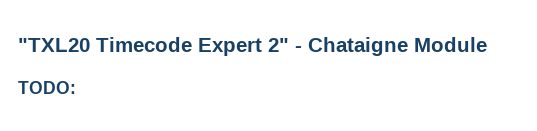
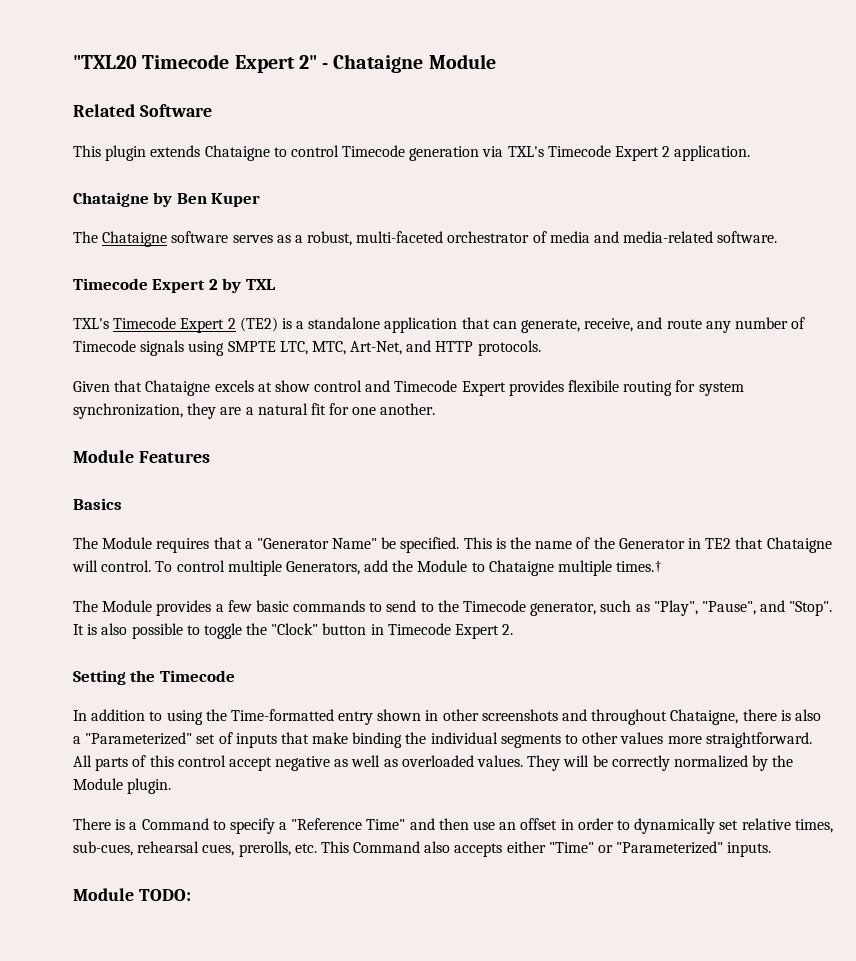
- TODO:
+ Related Software
+ This plugin extends Chataigne to control Timecode generation via TXL's Timecode Expert 2 application.
+ Chataigne by Ben Kuper
+ The Chataigne software serves as a robust, multi-faceted orchestrator of media and media-related software.
+ Timecode Expert 2 by TXL
+ TXL's Timecode Expert 2 (TE2) is a standalone application that can generate, receive, and route any number of Timecode signals using SMPTE LTC, MTC, Art-Net, and HTTP protocols.
+ Given that Chataigne excels at show control and Timecode Expert provides flexibile routing for system synchronization, they are a natural fit for one another.
+ Module Features
+ Basics
+ The Module requires that a "Generator Name" be specified. This is the name of the Generator in TE2 that Chataigne will control. To control multiple Generators, add the Module to Chataigne multiple times.†
+ The Module provides a few basic commands to send to the Timecode generator, such as "Play", "Pause", and "Stop". It is also possible to toggle the "Clock" button in Timecode Expert 2.
+ Setting the Timecode
+ In addition to using the Time-formatted entry shown in other screenshots and throughout Chataigne, there is also a "Parameterized" set of inputs that make binding the individual segments to other values more straightforward. All parts of this control accept negative as well as overloaded values. They will be correctly normalized by the Module plugin.
+ There is a Command to specify a "Reference Time" and then use an offset in order to dynamically set relative times, sub-cues, rehearsal cues, prerolls, etc. This Command also accepts either "Time" or "Parameterized" inputs.
+ Module TODO:

